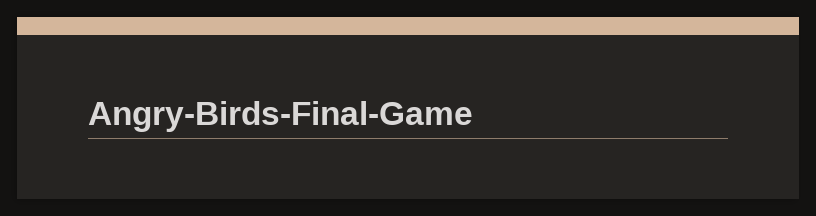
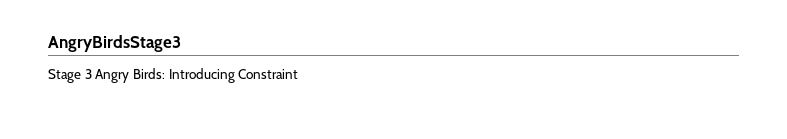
- Angry-Birds-Final-Game
+ AngryBirdsStage3
+ Stage 3 Angry Birds: Introducing Constraint

